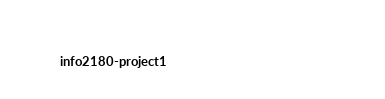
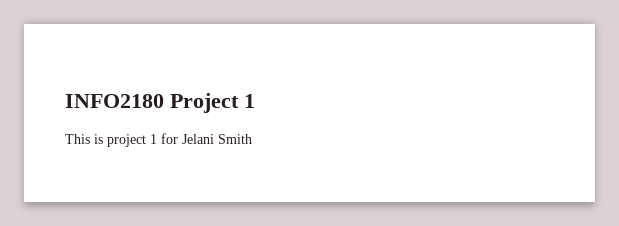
- info2180-project1
+ INFO2180 Project 1
+ This is project 1 for Jelani Smith

